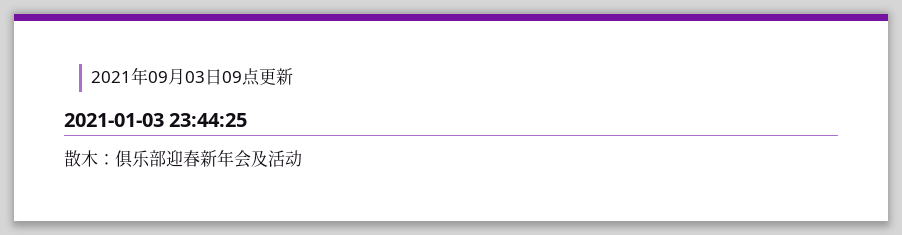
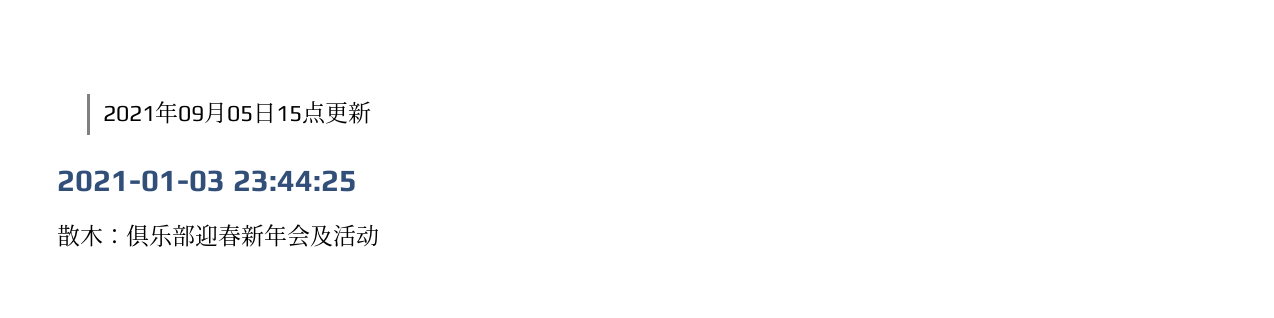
- 2021年09月03日09点更新
+ 2021年09月05日15点更新

